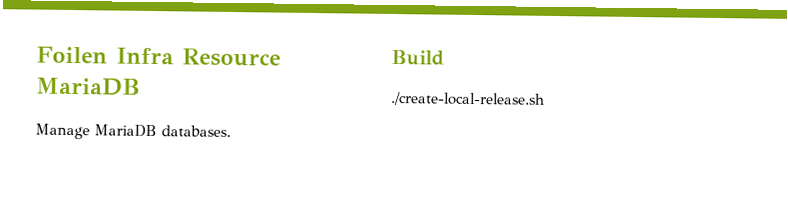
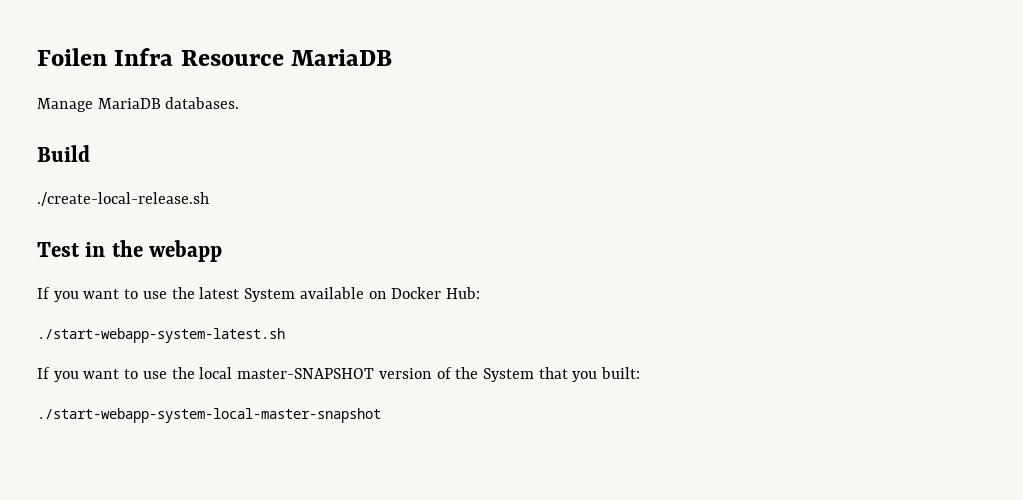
+ Test in the webapp
+ If you want to use the latest System available on Docker Hub:
+ ./start-webapp-system-latest.sh
+ If you want to use the local master-SNAPSHOT version of the System that you built:
+ ./start-webapp-system-local-master-snapshot

